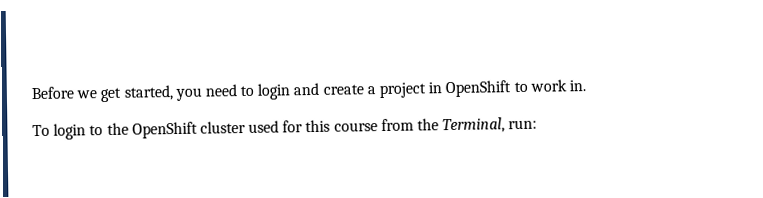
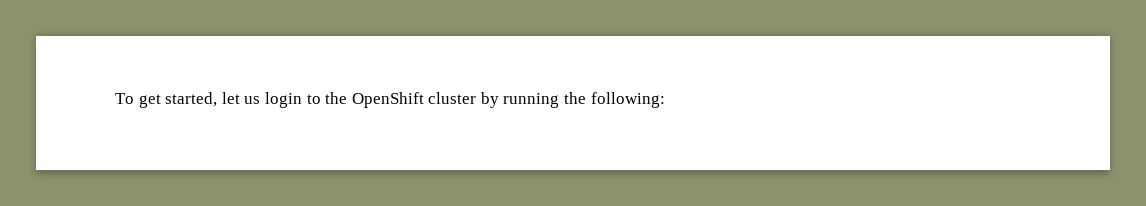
- Before we get started, you need to login and create a project in OpenShift to work in.
- To login to the OpenShift cluster used for this course from the Terminal, run:
+ To get started, let us login to the OpenShift cluster by running the following:

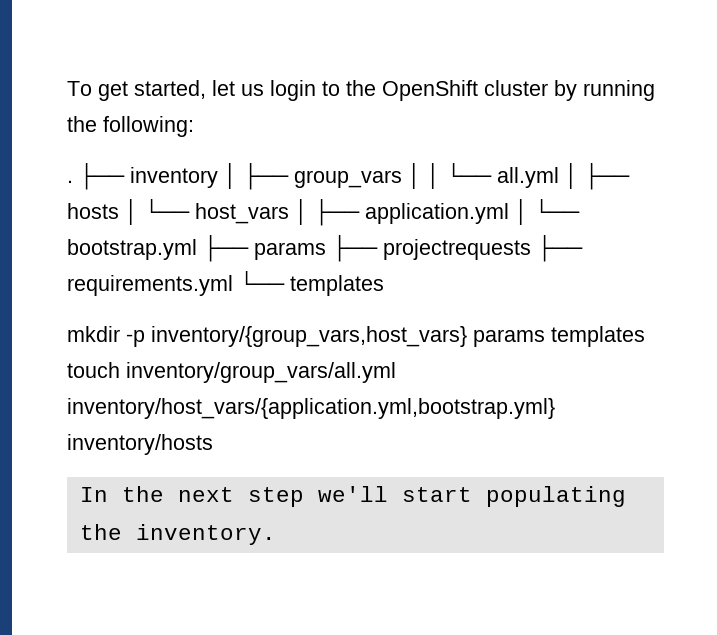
+ . ├── inventory │ ├── group_vars │ │ └── all.yml │ ├── hosts │ └── host_vars │ ├── application.yml │ └── bootstrap.yml ├── params ├── projectrequests ├── requirements.yml └── templates
+ mkdir -p inventory/{group_vars,host_vars} params templates touch inventory/group_vars/all.yml inventory/host_vars/{application.yml,bootstrap.yml} inventory/hosts
+ In the next step we'll start populating the inventory.

